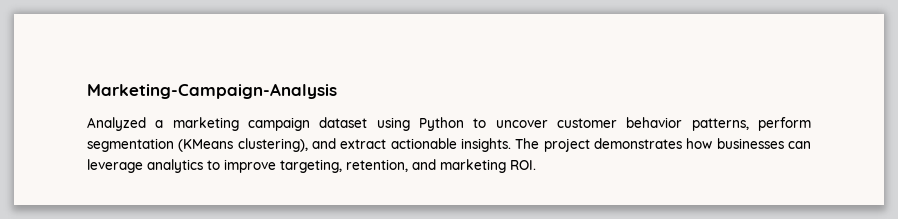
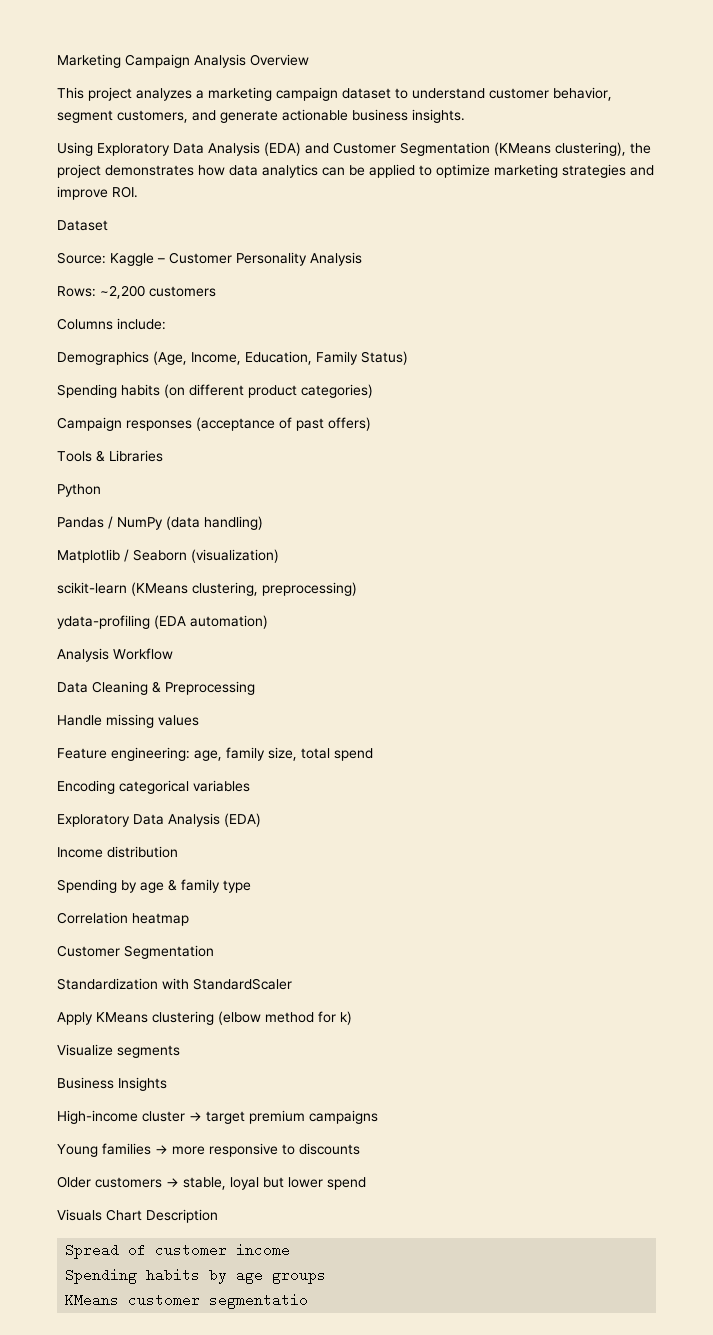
- Marketing-Campaign-Analysis
- Analyzed a marketing campaign dataset using Python to uncover customer behavior patterns, perform segmentation (KMeans clustering), and extract actionable insights. The project demonstrates how businesses can leverage analytics to improve targeting, retention, and marketing ROI.
+ Marketing Campaign Analysis Overview
+ This project analyzes a marketing campaign dataset to understand customer behavior, segment customers, and generate actionable business insights.
+ Using Exploratory Data Analysis (EDA) and Customer Segmentation (KMeans clustering), the project demonstrates how data analytics can be applied to optimize marketing strategies and improve ROI.
+ Dataset
+ Source: Kaggle – Customer Personality Analysis
+ Rows: ~2,200 customers
+ Columns include:
+ Demographics (Age, Income, Education, Family Status)
+ Spending habits (on different product categories)
+ Campaign responses (acceptance of past offers)
+ Tools & Libraries
+ Python
+ Pandas / NumPy (data handling)
+ Matplotlib / Seaborn (visualization)
+ scikit-learn (KMeans clustering, preprocessing)
+ ydata-profiling (EDA automation)
+ Analysis Workflow
+ Data Cleaning & Preprocessing
+ Handle missing values
+ Feature engineering: age, family size, total spend
+ Encoding categorical variables
+ Exploratory Data Analysis (EDA)
+ Income distribution
+ Spending by age & family type
+ Correlation heatmap
+ Customer Segmentation
+ Standardization with StandardScaler
+ Apply KMeans clustering (elbow method for k)
+ Visualize segments
+ Business Insights
+ High-income cluster → target premium campaigns
+ Young families → more responsive to discounts
+ Older customers → stable, loyal but lower spend
+ Visuals Chart Description
+ Spread of customer income
+ Spending habits by age groups
+ KMeans customer segmentatio

